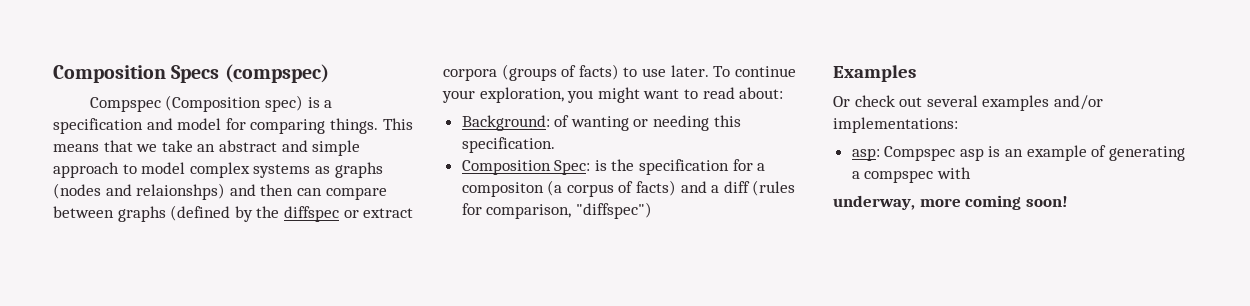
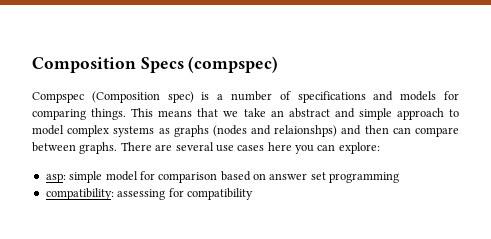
- Compspec (Composition spec) is a specification and model for comparing things.
+ Compspec (Composition spec) is a number of specifications and models for comparing things.
- This means that we take an abstract and simple approach to model complex systems as graphs (nodes and relaionshps) and then can compare between graphs (defined by the diffspec or extract corpora (groups of facts) to use later. To continue your exploration, you might want to read about:
- Background: of wanting or needing this specification.
- Composition Spec: is the specification for a compositon (a corpus of facts) and a diff (rules for comparison, "diffspec")
- Examples
- Or check out several examples and/or implementations:
- asp: Compspec asp is an example of generating a compspec with
- underway, more coming soon!
+ This means that we take an abstract and simple approach to model complex systems as graphs (nodes and relaionshps) and then can compare between graphs. There are several use cases here you can explore:
+ asp: simple model for comparison based on answer set programming
+ compatibility: assessing for compatibility

